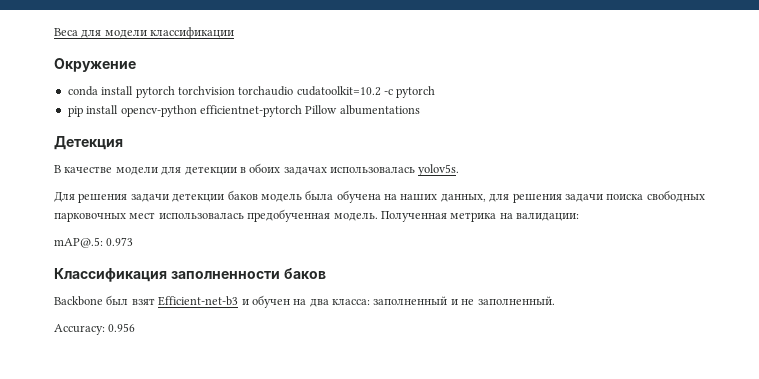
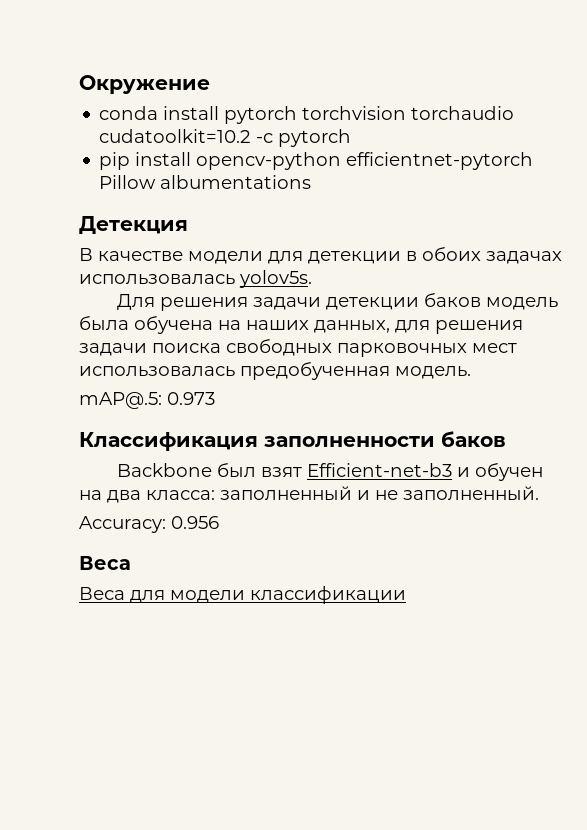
- Веса для модели классификации
- Полученная метрика на валидации:
  Accuracy: 0.956
+ Веса
+ Веса для модели классификации

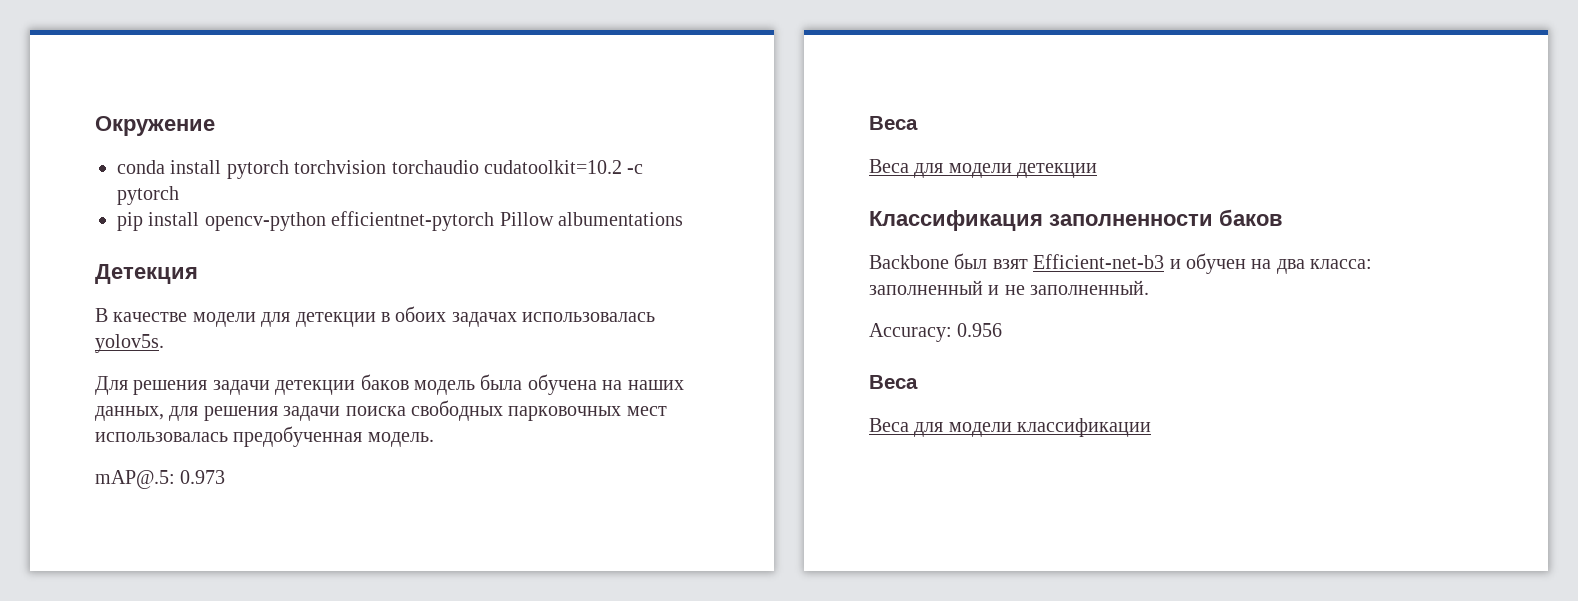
  mAP@.5: 0.973
+ Веса
+ Веса для модели детекции

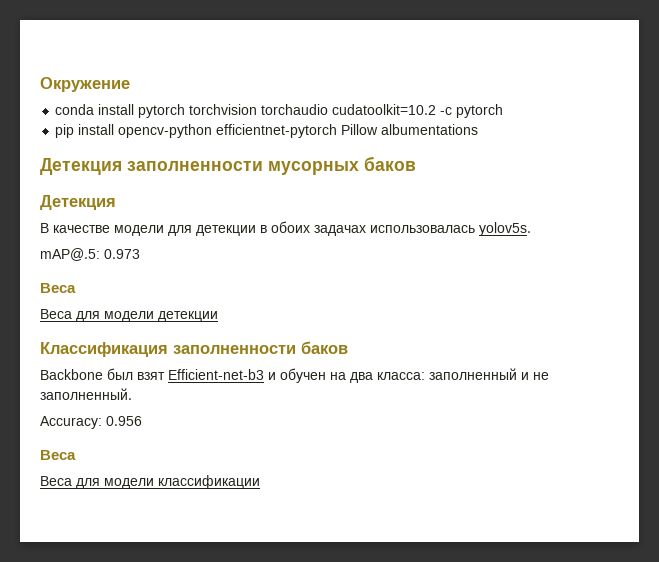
+ Детекция заполненности мусорных баков
- Для решения задачи детекции баков модель была обучена на наших данных, для решения задачи поиска свободных парковочных мест использовалась предобученная модель.

